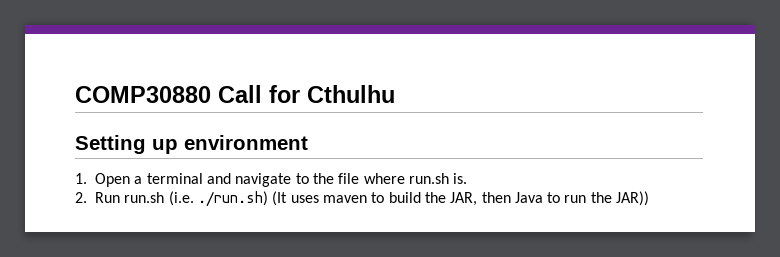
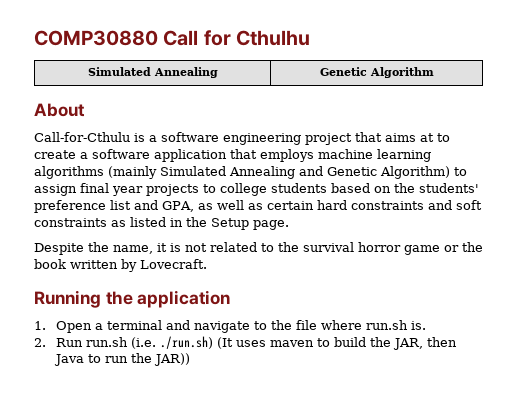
- Setting up environment
+ Simulated Annealing | Genetic Algorithm
+ About
+ Call-for-Cthulu is a software engineering project that aims at to create a software application that employs machine learning algorithms (mainly Simulated Annealing and Genetic Algorithm) to assign final year projects to college students based on the students' preference list and GPA, as well as certain hard constraints and soft constraints as listed in the Setup page.
+ Despite the name, it is not related to the survival horror game or the book written by Lovecraft.
+ Running the application

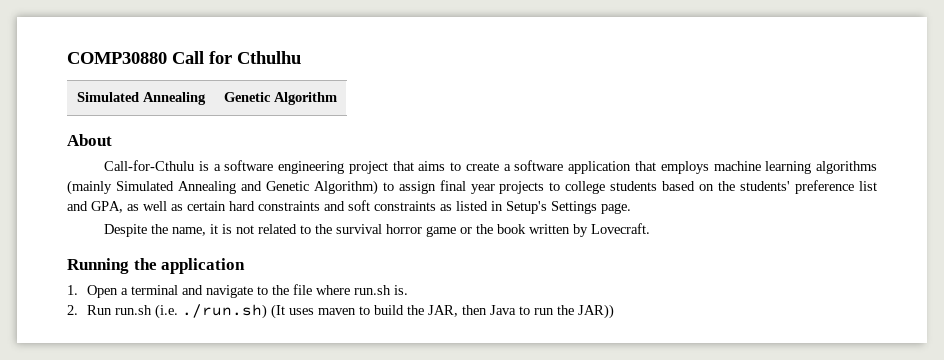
- Call-for-Cthulu is a software engineering project that aims at to create a software application that employs machine learning algorithms (mainly Simulated Annealing and Genetic Algorithm) to assign final year projects to college students based on the students' preference list and GPA, as well as certain hard constraints and soft constraints as listed in the Setup page.
+ Call-for-Cthulu is a software engineering project that aims to create a software application that employs machine learning algorithms (mainly Simulated Annealing and Genetic Algorithm) to assign final year projects to college students based on the students' preference list and GPA, as well as certain hard constraints and soft constraints as listed in Setup's Settings page.

